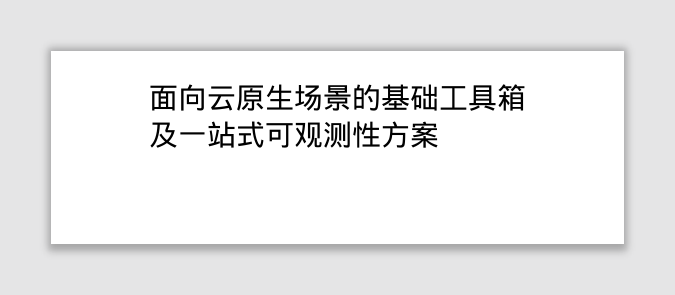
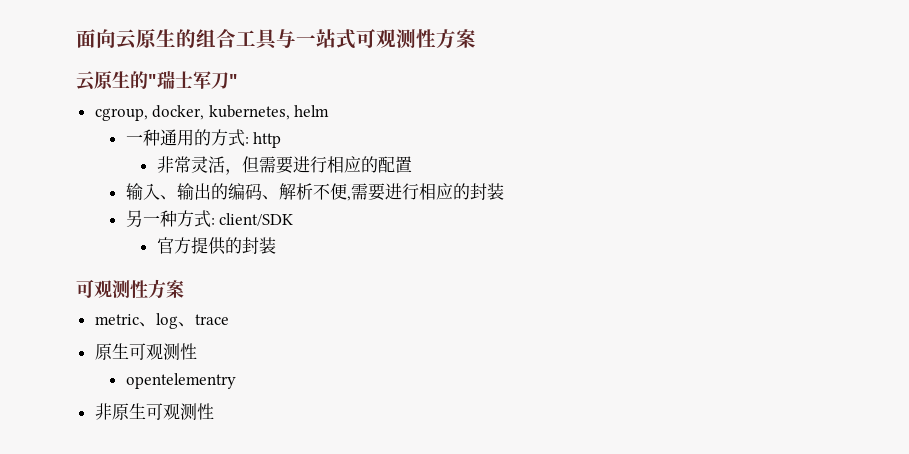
- 面向云原生场景的基础工具箱及一站式可观测性方案
+ 面向云原生的组合工具与一站式可观测性方案
+ 云原生的"瑞士军刀"
+ cgroup, docker, kubernetes, helm
+ 一种通用的方式: http
+ 非常灵活，但需要进行相应的配置
+ 输入、输出的编码、解析不便,需要进行相应的封装
+ 另一种方式: client/SDK
+ 官方提供的封装
+ 可观测性方案
+ metric、log、trace
+ 原生可观测性
+ opentelementry
+ 非原生可观测性

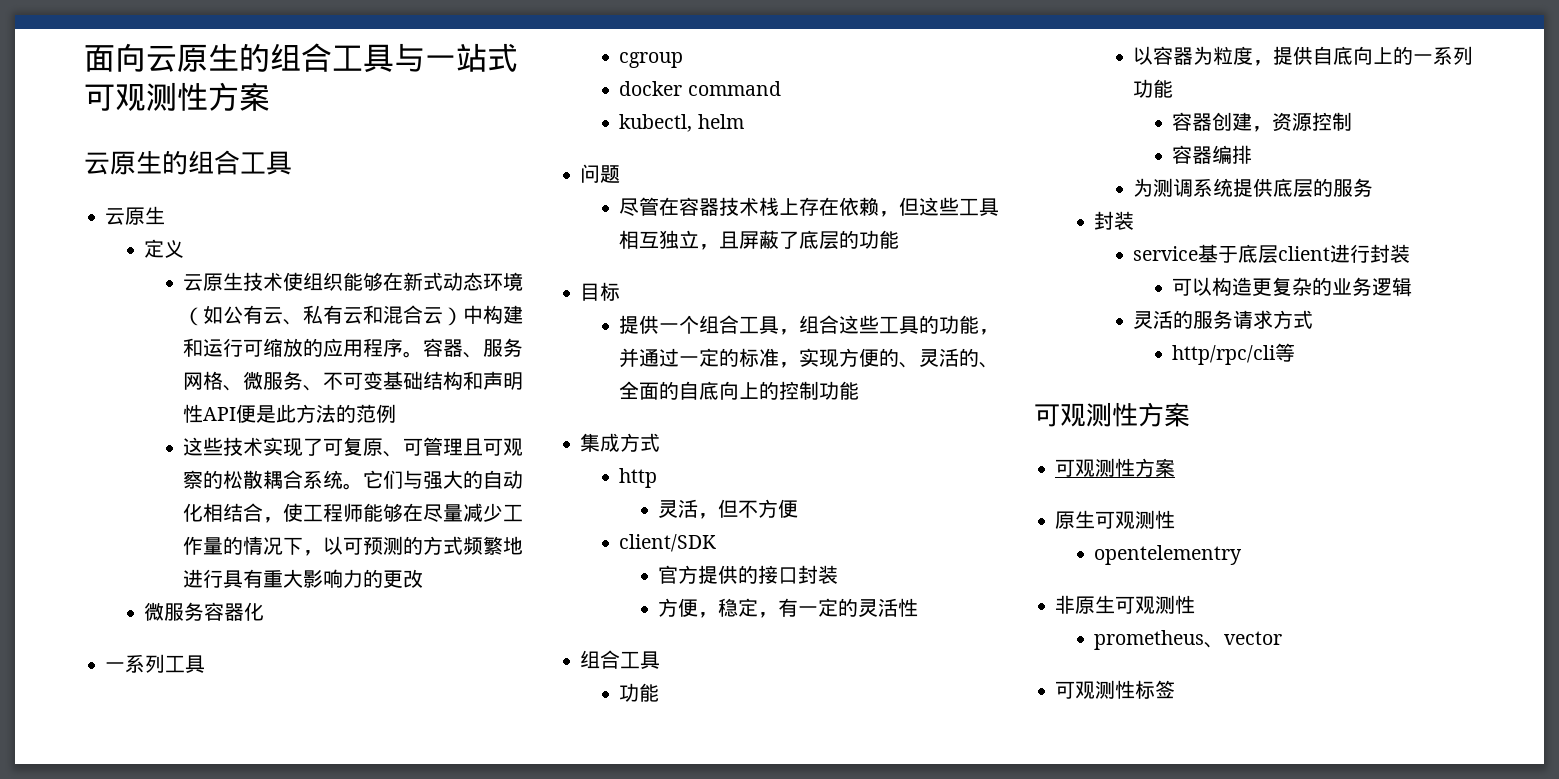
  面向云原生的组合工具与一站式可观测性方案
- 云原生的"瑞士军刀"
- cgroup, docker, kubernetes, helm
- 一种通用的方式: http
+ 云原生的组合工具
+ 云原生
+ 定义
+ 云原生技术使组织能够在新式动态环境（如公有云、私有云和混合云）中构建和运行可缩放的应用程序。容器、服务网格、微服务、不可变基础结构和声明性API便是此方法的范例
+ 这些技术实现了可复原、可管理且可观察的松散耦合系统。它们与强大的自动化相结合，使工程师能够在尽量减少工作量的情况下，以可预测的方式频繁地进行具有重大影响力的更改
+ 微服务容器化
+ 一系列工具
+ cgroup
+ docker command
+ kubectl, helm
+ 问题
+ 尽管在容器技术栈上存在依赖，但这些工具相互独立，且屏蔽了底层的功能
+ 目标
+ 提供一个组合工具，组合这些工具的功能，并通过一定的标准，实现方便的、灵活的、全面的自底向上的控制功能
+ 集成方式
+ http
- 非常灵活，但需要进行相应的配置
- 输入、输出的编码、解析不便,需要进行相应的封装
- 另一种方式: client/SDK
+ 灵活，但不方便
+ client/SDK
- 官方提供的封装
+ 官方提供的接口封装
+ 方便，稳定，有一定的灵活性
+ 组合工具
+ 功能
+ 以容器为粒度，提供自底向上的一系列功能
+ 容器创建，资源控制
+ 容器编排
+ 为测调系统提供底层的服务
+ 封装
+ service基于底层client进行封装
+ 可以构造更复杂的业务逻辑
+ 灵活的服务请求方式
+ http/rpc/cli等
  可观测性方案
- metric、log、trace
+ 可观测性方案
+ prometheus、vector
+ 可观测性标签

